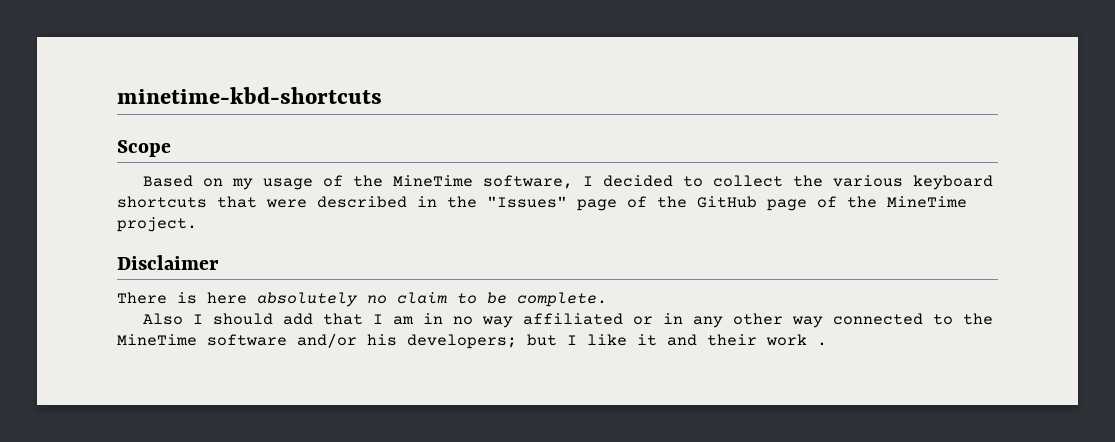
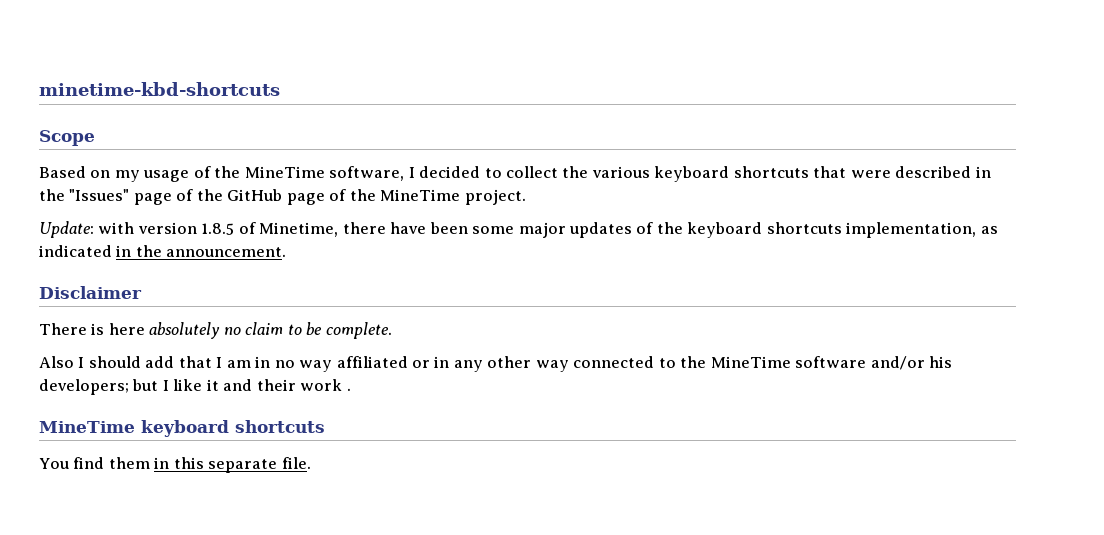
+ Update: with version 1.8.5 of Minetime, there have been some major updates of the keyboard shortcuts implementation, as indicated in the announcement.
+ MineTime keyboard shortcuts
+ You find them in this separate file.

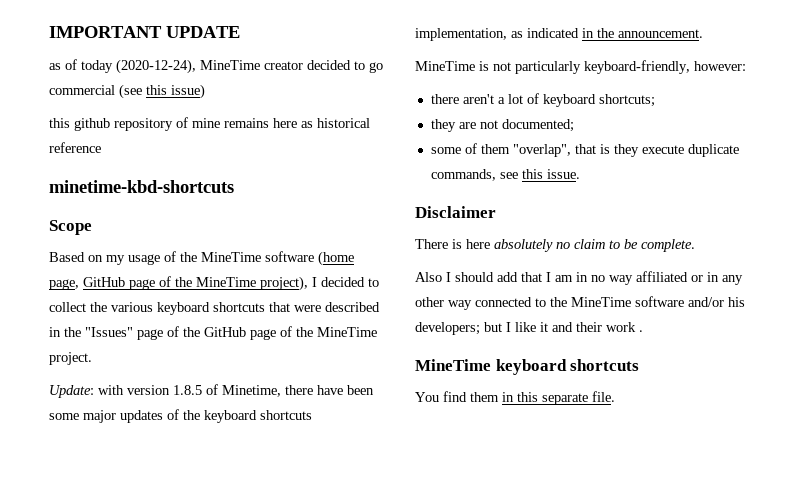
+ IMPORTANT UPDATE
+ as of today (2020-12-24), MineTime creator decided to go commercial (see this issue)
+ this github repository of mine remains here as historical reference
- Based on my usage of the MineTime software, I decided to collect the various keyboard shortcuts that were described in the "Issues" page of the GitHub page of the MineTime project.
+ Based on my usage of the MineTime software (home page, GitHub page of the MineTime project), I decided to collect the various keyboard shortcuts that were described in the "Issues" page of the GitHub page of the MineTime project.
+ MineTime is not particularly keyboard-friendly, however:
+ there aren't a lot of keyboard shortcuts;
+ they are not documented;
+ some of them "overlap", that is they execute duplicate commands, see this issue.

